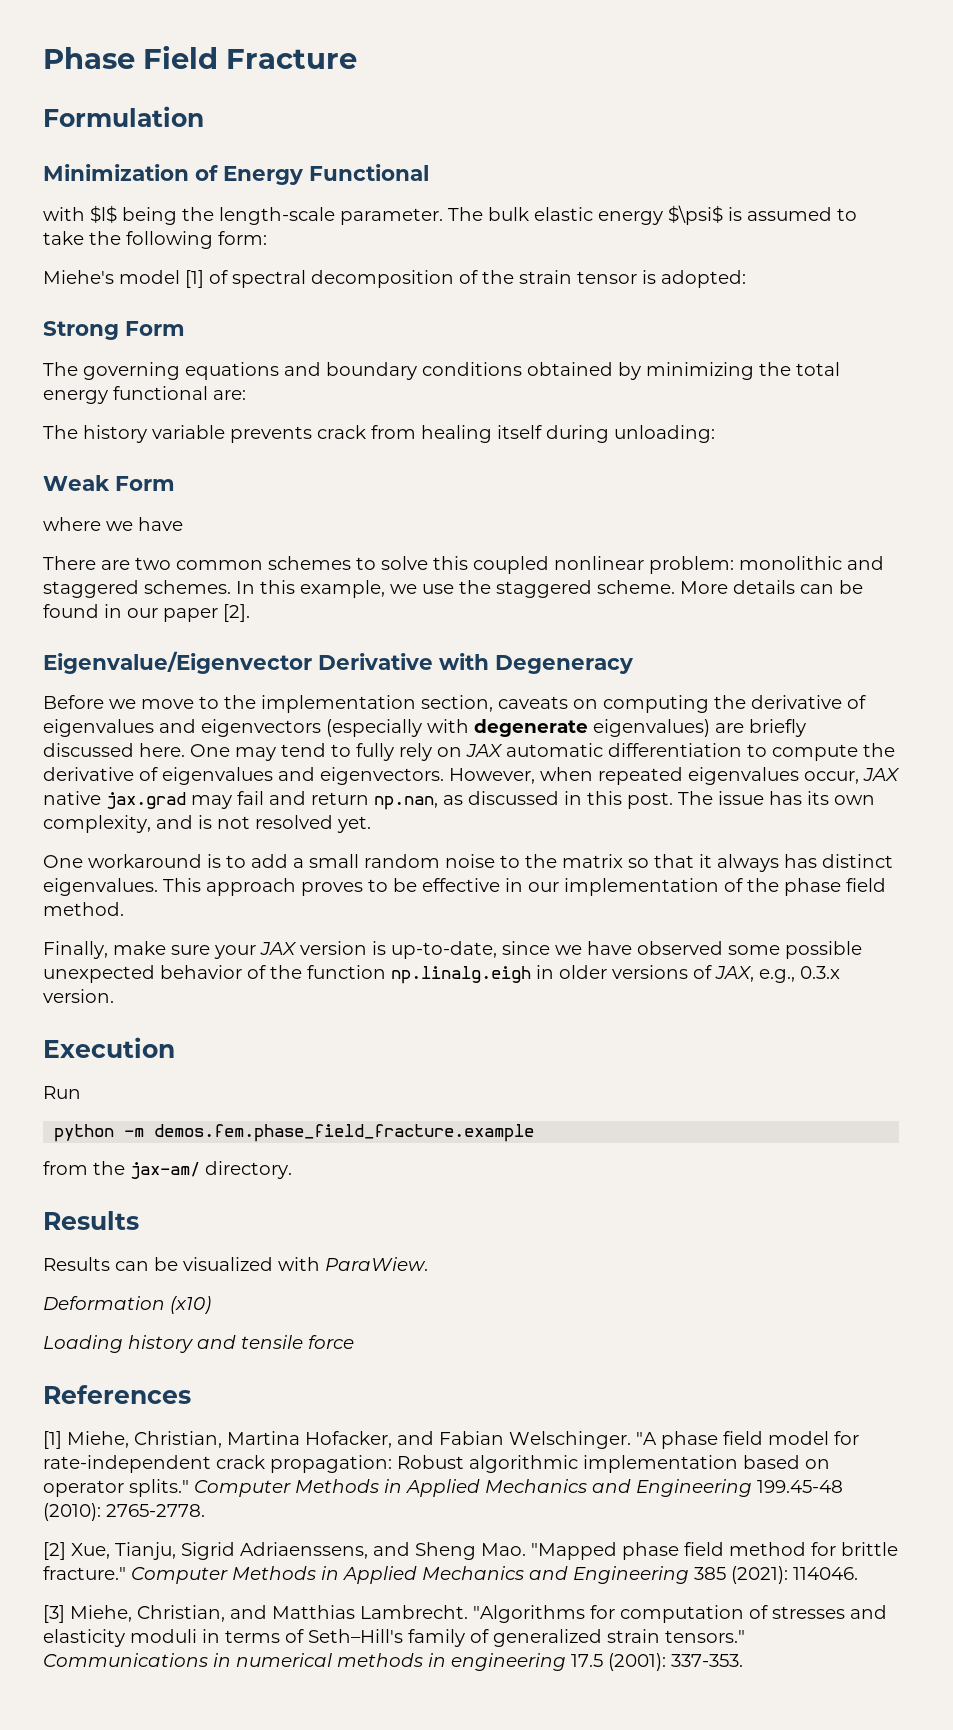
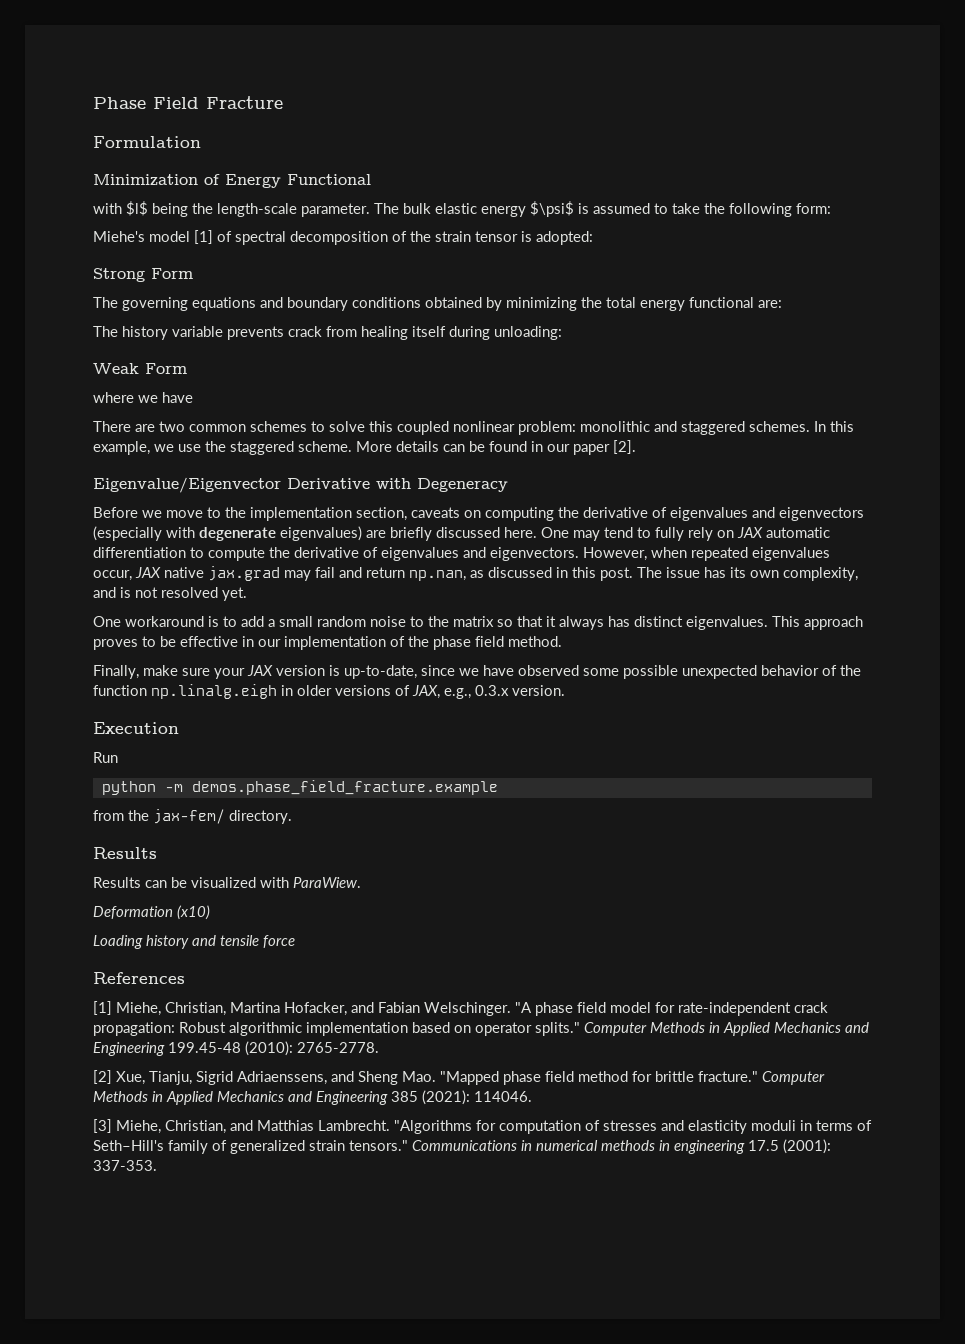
- python -m demos.fem.phase_field_fracture.example
+ python -m demos.phase_field_fracture.example
- from the jax-am/ directory.
+ from the jax-fem/ directory.

